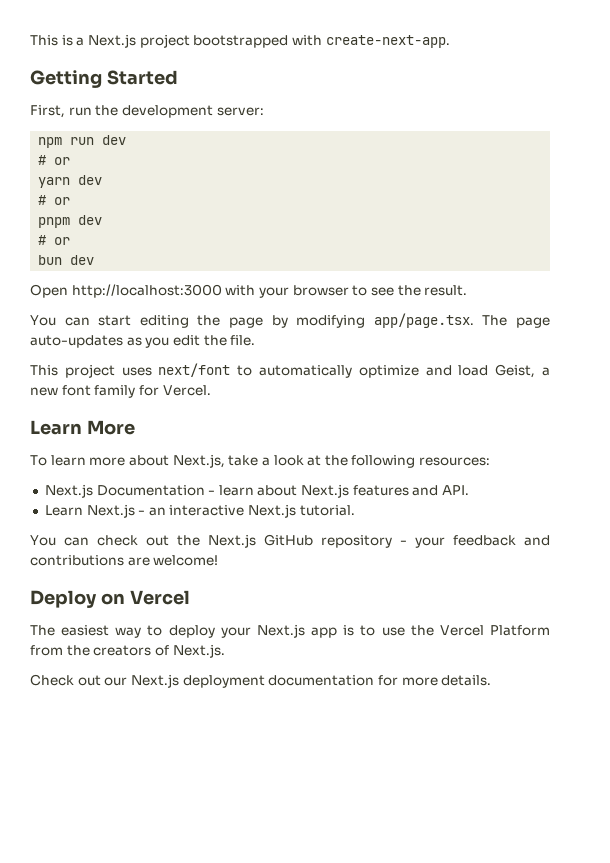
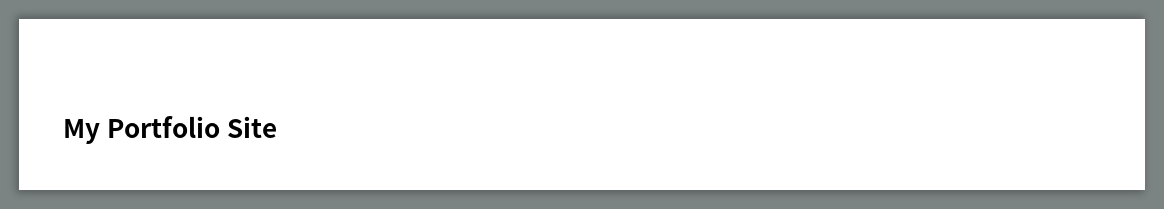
- This is a Next.js project bootstrapped with create-next-app.
- Getting Started
- First, run the development server:
- npm run dev
- # or
- yarn dev
- # or
- pnpm dev
- # or
- bun dev
- Open http://localhost:3000 with your browser to see the result.
- You can start editing the page by modifying app/page.tsx. The page auto-updates as you edit the file.
- This project uses next/font to automatically optimize and load Geist, a new font family for Vercel.
- Learn More
- To learn more about Next.js, take a look at the following resources:
- Next.js Documentation - learn about Next.js features and API.
- Learn Next.js - an interactive Next.js tutorial.
- You can check out the Next.js GitHub repository - your feedback and contributions are welcome!
- Deploy on Vercel
- The easiest way to deploy your Next.js app is to use the Vercel Platform from the creators of Next.js.
- Check out our Next.js deployment documentation for more details.
+ My Portfolio Site

